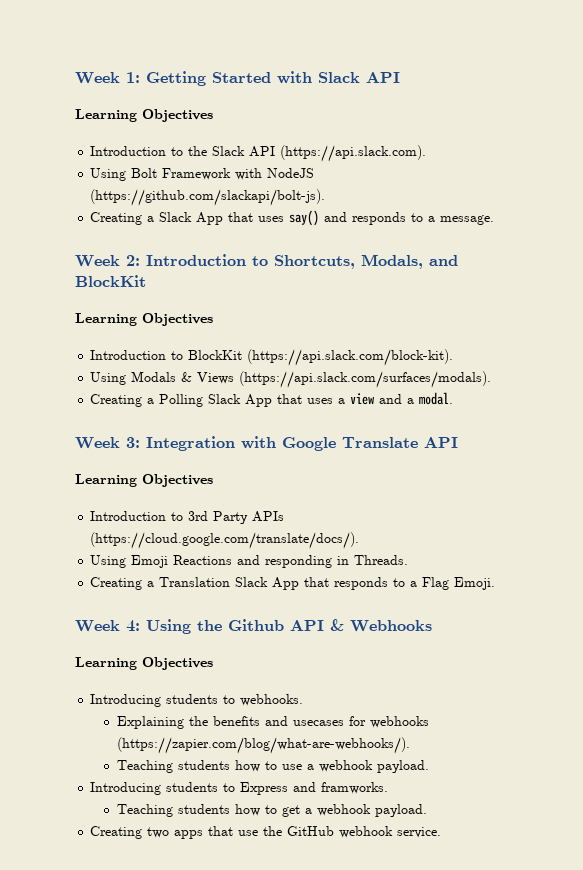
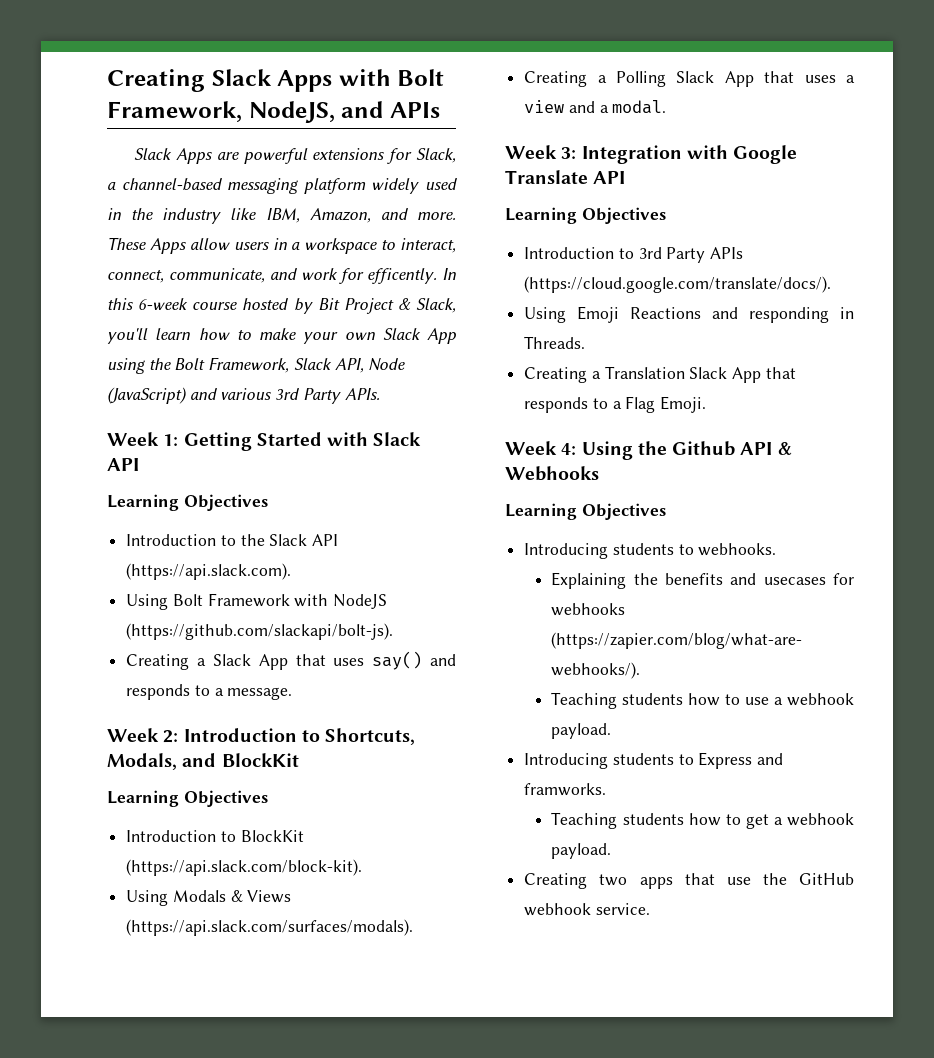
+ Creating Slack Apps with Bolt Framework, NodeJS, and APIs
+ Slack Apps are powerful extensions for Slack, a channel-based messaging platform widely used in the industry like IBM, Amazon, and more. These Apps allow users in a workspace to interact, connect, communicate, and work for efficently. In this 6-week course hosted by Bit Project & Slack, you'll learn how to make your own Slack App using the Bolt Framework, Slack API, Node (JavaScript) and various 3rd Party APIs.

